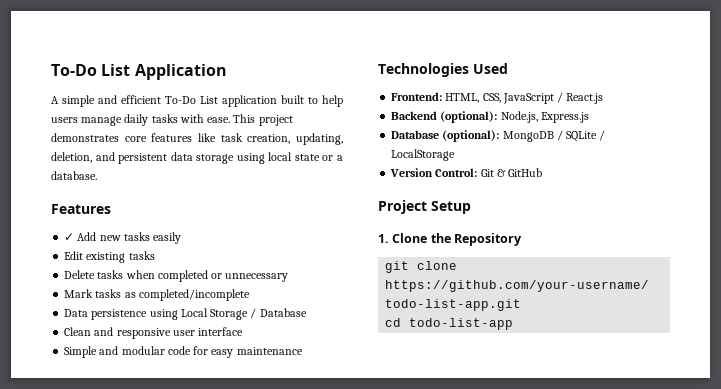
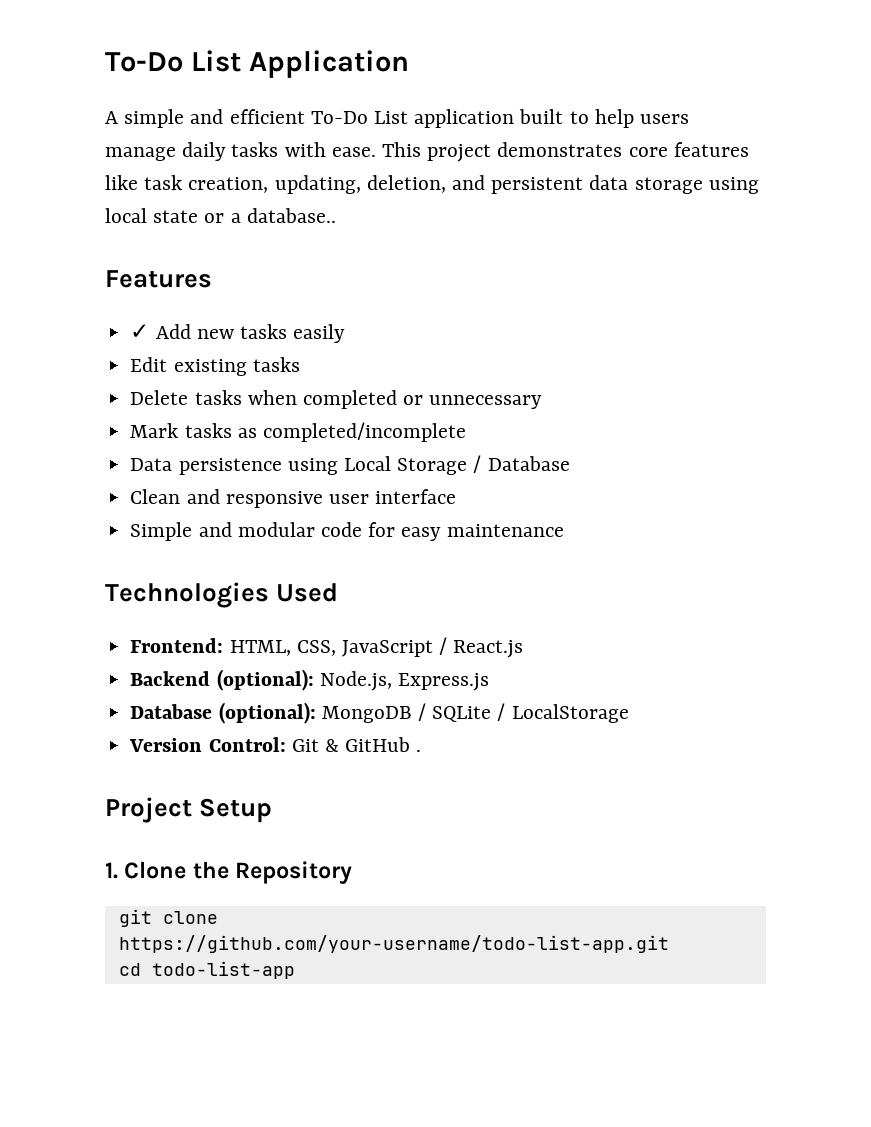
- This project demonstrates core features like task creation, updating, deletion, and persistent data storage using local state or a database.
+ This project demonstrates core features like task creation, updating, deletion, and persistent data storage using local state or a database..
- Version Control: Git & GitHub
+ Version Control: Git & GitHub .

